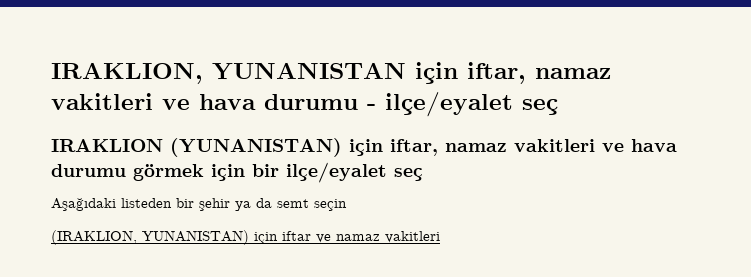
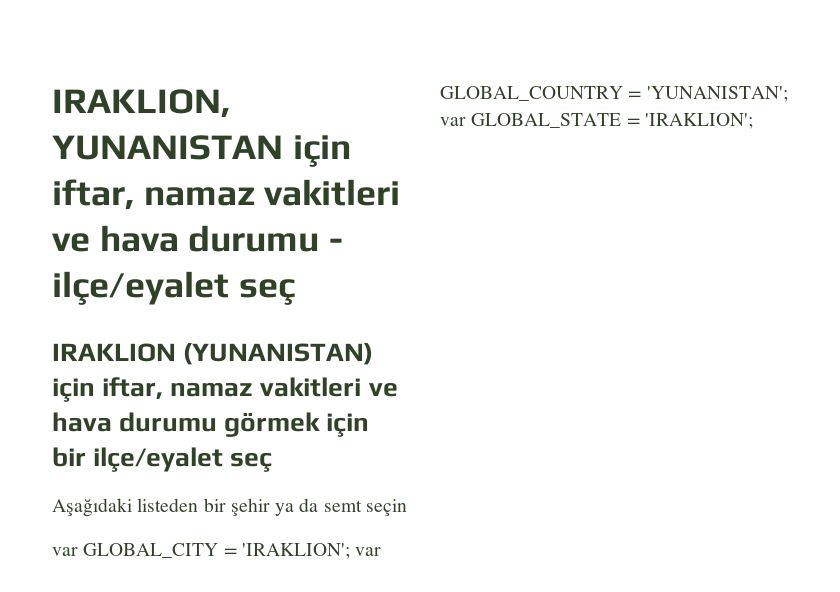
- (IRAKLION, YUNANISTAN) için iftar ve namaz vakitleri
+ var GLOBAL_CITY = 'IRAKLION'; var GLOBAL_COUNTRY = 'YUNANISTAN'; var GLOBAL_STATE = 'IRAKLION';

